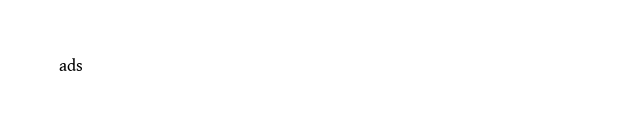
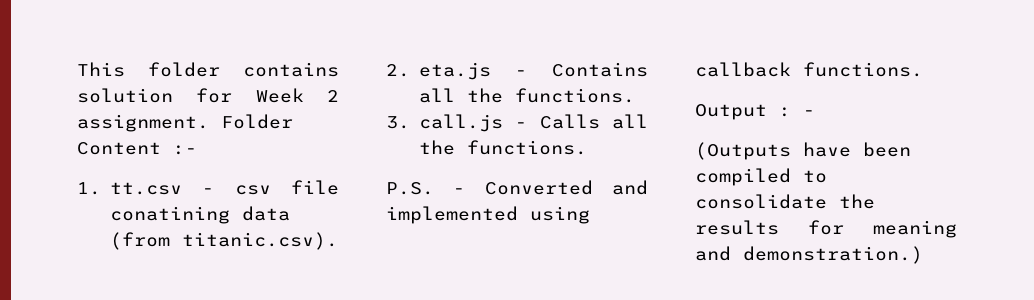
- ads
+ This folder contains solution for Week 2 assignment. Folder Content :-
+ 1. tt.csv - csv file conatining data (from titanic.csv).
+ 2. eta.js - Contains all the functions.
+ 3. call.js - Calls all the functions.
+ P.S. - Converted and implemented using callback functions.
+ Output : -
+ (Outputs have been compiled to consolidate the results for meaning and demonstration.)

